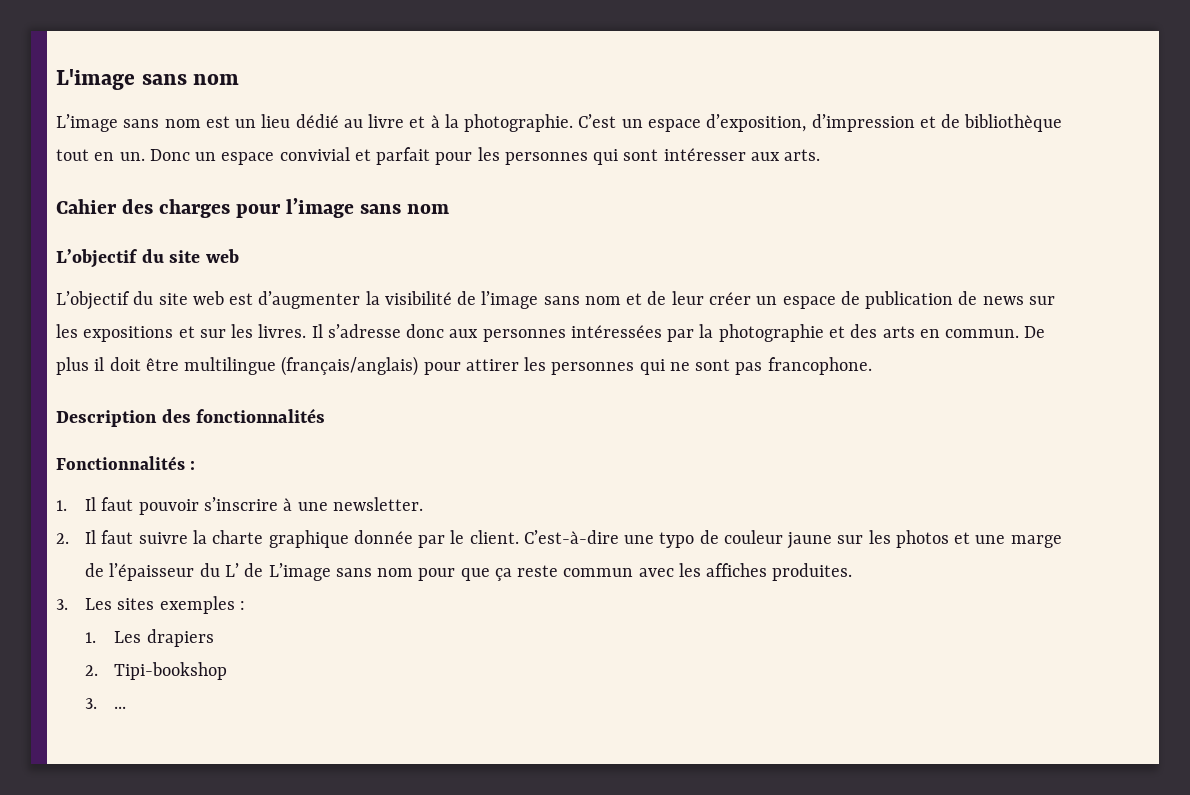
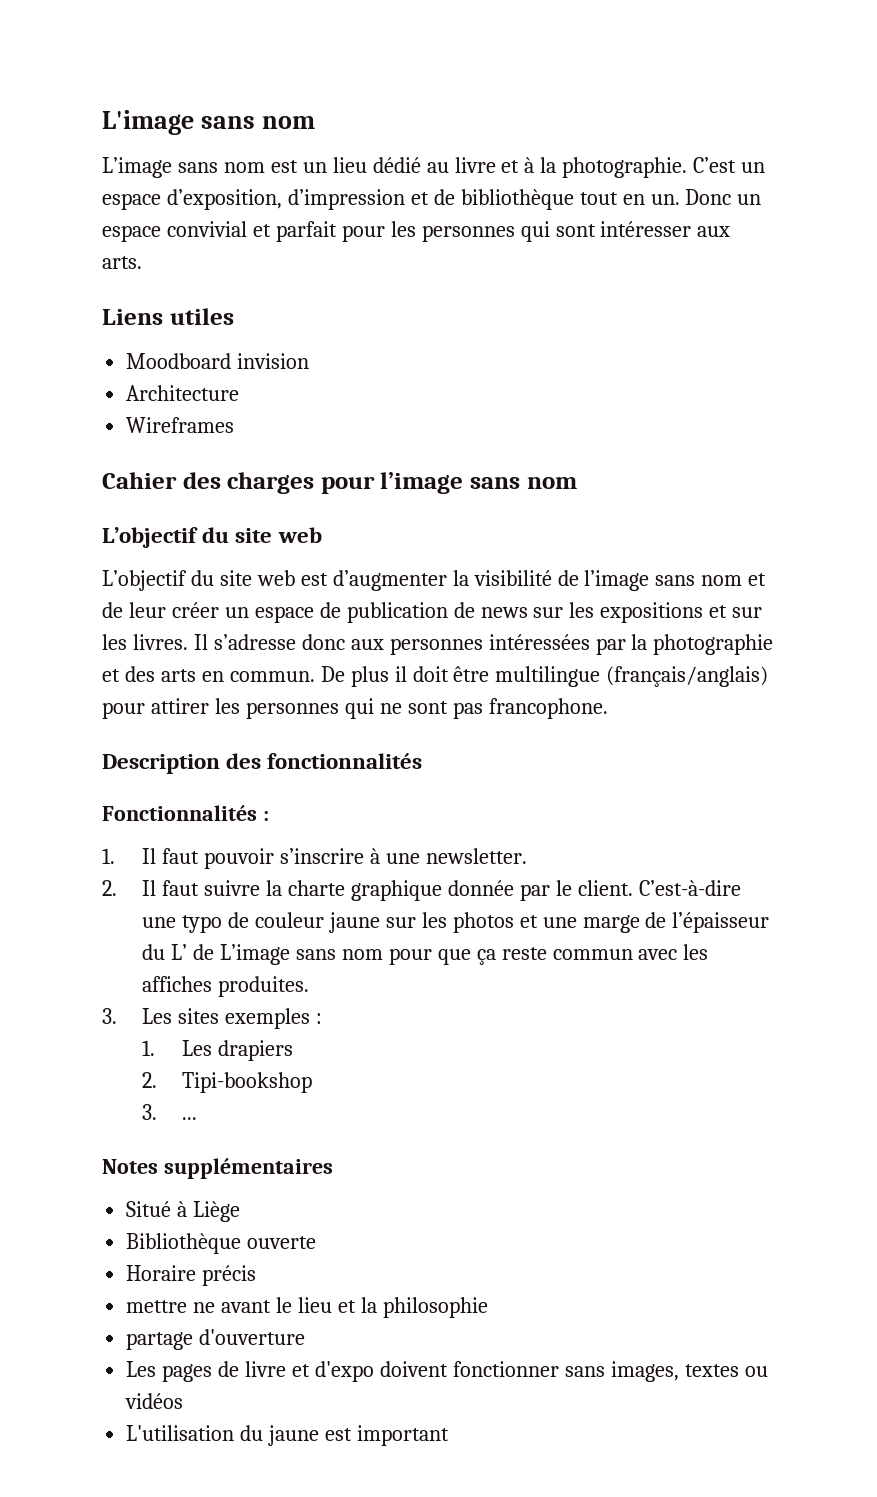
+ Liens utiles
+ Moodboard invision
+ Architecture
+ Wireframes
+ Notes supplémentaires
+ Situé à Liège
+ Bibliothèque ouverte
+ Horaire précis
+ mettre ne avant le lieu et la philosophie
+ partage d'ouverture
+ Les pages de livre et d'expo doivent fonctionner sans images, textes ou vidéos
+ L'utilisation du jaune est important

